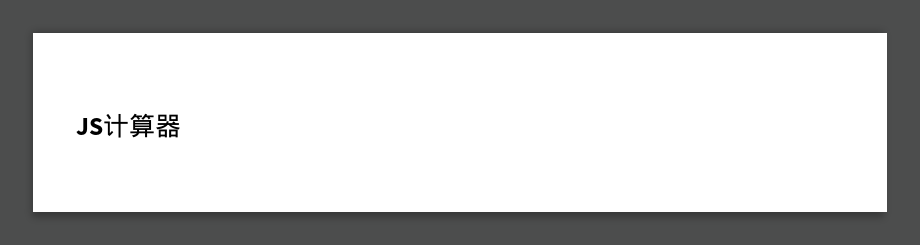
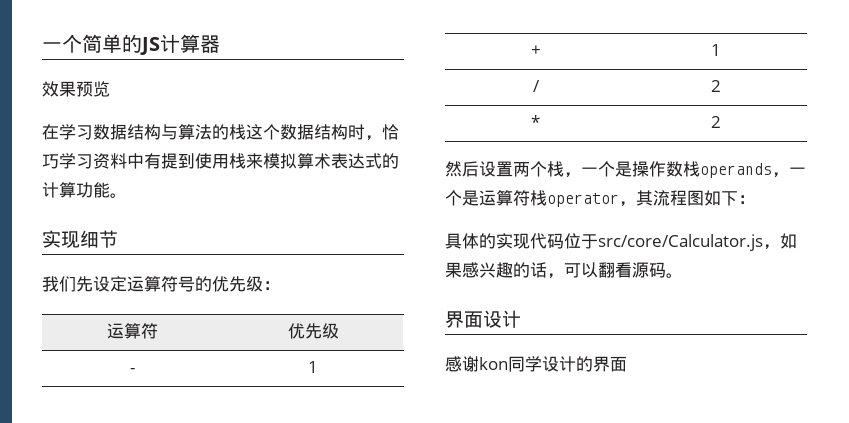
- JS计算器
+ 一个简单的JS计算器
+ 效果预览
+ 在学习数据结构与算法的栈这个数据结构时，恰巧学习资料中有提到使用栈来模拟算术表达式的计算功能。
+ 实现细节
+ 我们先设定运算符号的优先级：
+ 运算符 | 优先级
+ - | 1
+ + | 1
+ / | 2
+ * | 2
+ 然后设置两个栈，一个是操作数栈operands，一个是运算符栈operator，其流程图如下：
+ 具体的实现代码位于src/core/Calculator.js，如果感兴趣的话，可以翻看源码。
+ 界面设计
+ 感谢kon同学设计的界面

